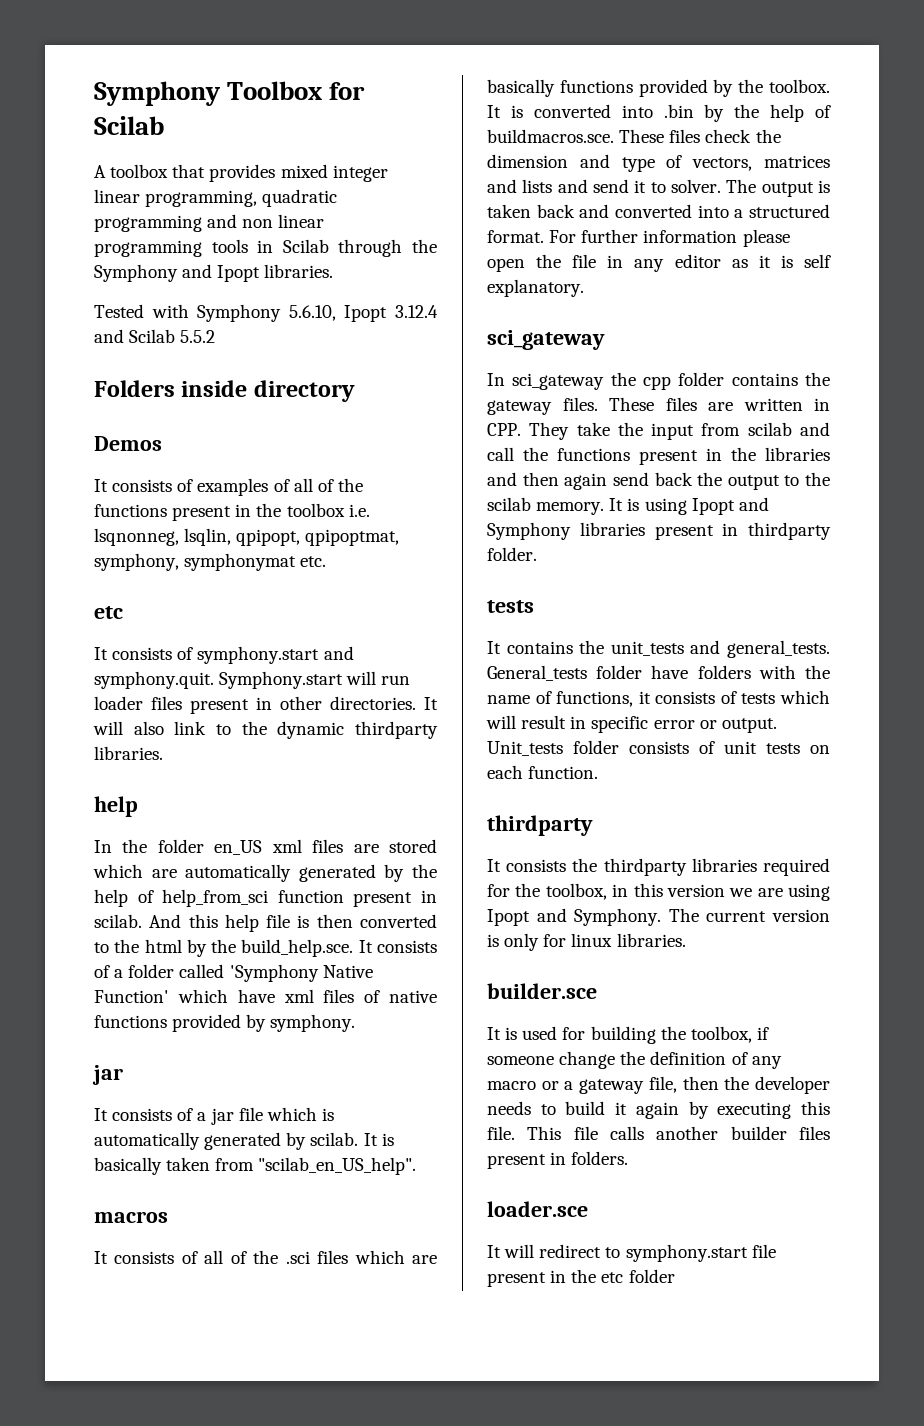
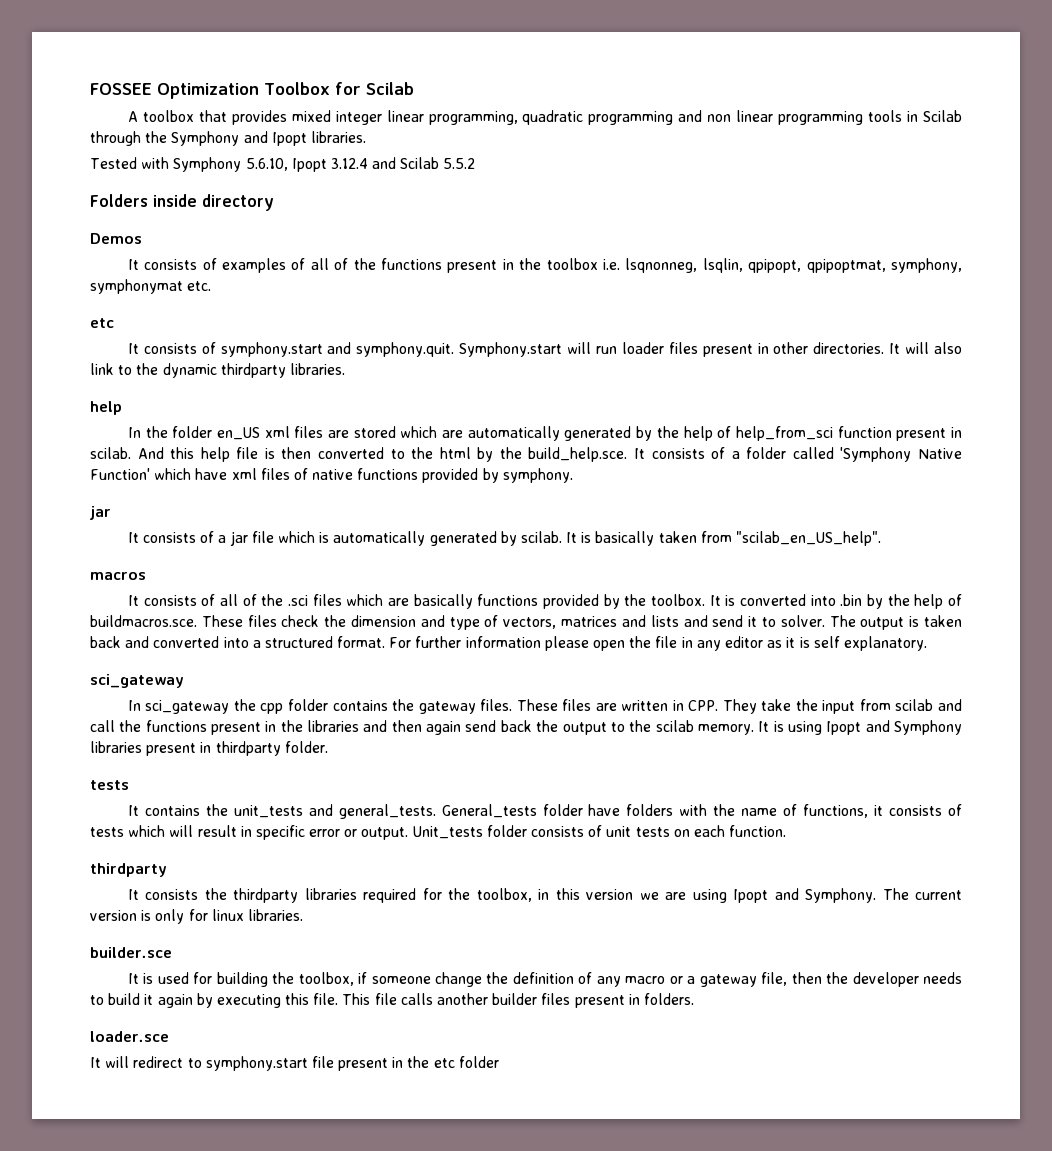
- Symphony Toolbox for Scilab
+ FOSSEE Optimization Toolbox for Scilab

